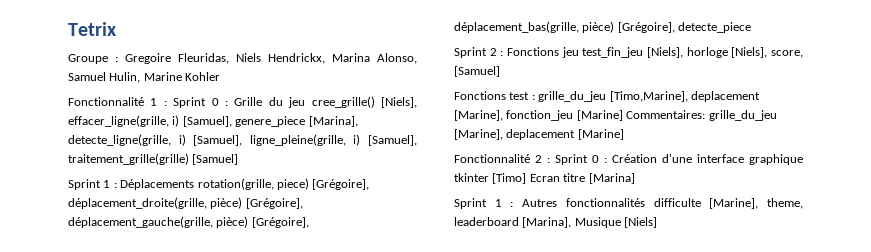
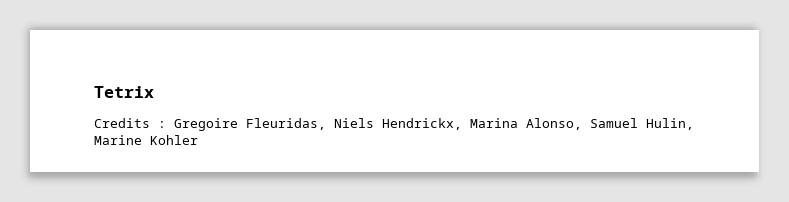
- Groupe : Gregoire Fleuridas, Niels Hendrickx, Marina Alonso, Samuel Hulin, Marine Kohler
+ Credits : Gregoire Fleuridas, Niels Hendrickx, Marina Alonso, Samuel Hulin, Marine Kohler
- Fonctionnalité 1 : Sprint 0 : Grille du jeu cree_grille() [Niels], effacer_ligne(grille, i) [Samuel], genere_piece [Marina], detecte_ligne(grille, i) [Samuel], ligne_pleine(grille, i) [Samuel], traitement_grille(grille) [Samuel]
- Sprint 1 : Déplacements rotation(grille, piece) [Grégoire], déplacement_droite(grille, pièce) [Grégoire], déplacement_gauche(grille, pièce) [Grégoire], déplacement_bas(grille, pièce) [Grégoire], detecte_piece
- Sprint 2 : Fonctions jeu test_fin_jeu [Niels], horloge [Niels], score, [Samuel]
- Fonctions test : grille_du_jeu [Timo,Marine], deplacement [Marine], fonction_jeu [Marine] Commentaires: grille_du_jeu [Marine], deplacement [Marine]
- Fonctionnalité 2 : Sprint 0 : Création d'une interface graphique tkinter [Timo] Ecran titre [Marina]
- Sprint 1 : Autres fonctionnalités difficulte [Marine], theme, leaderboard [Marina], Musique [Niels]

